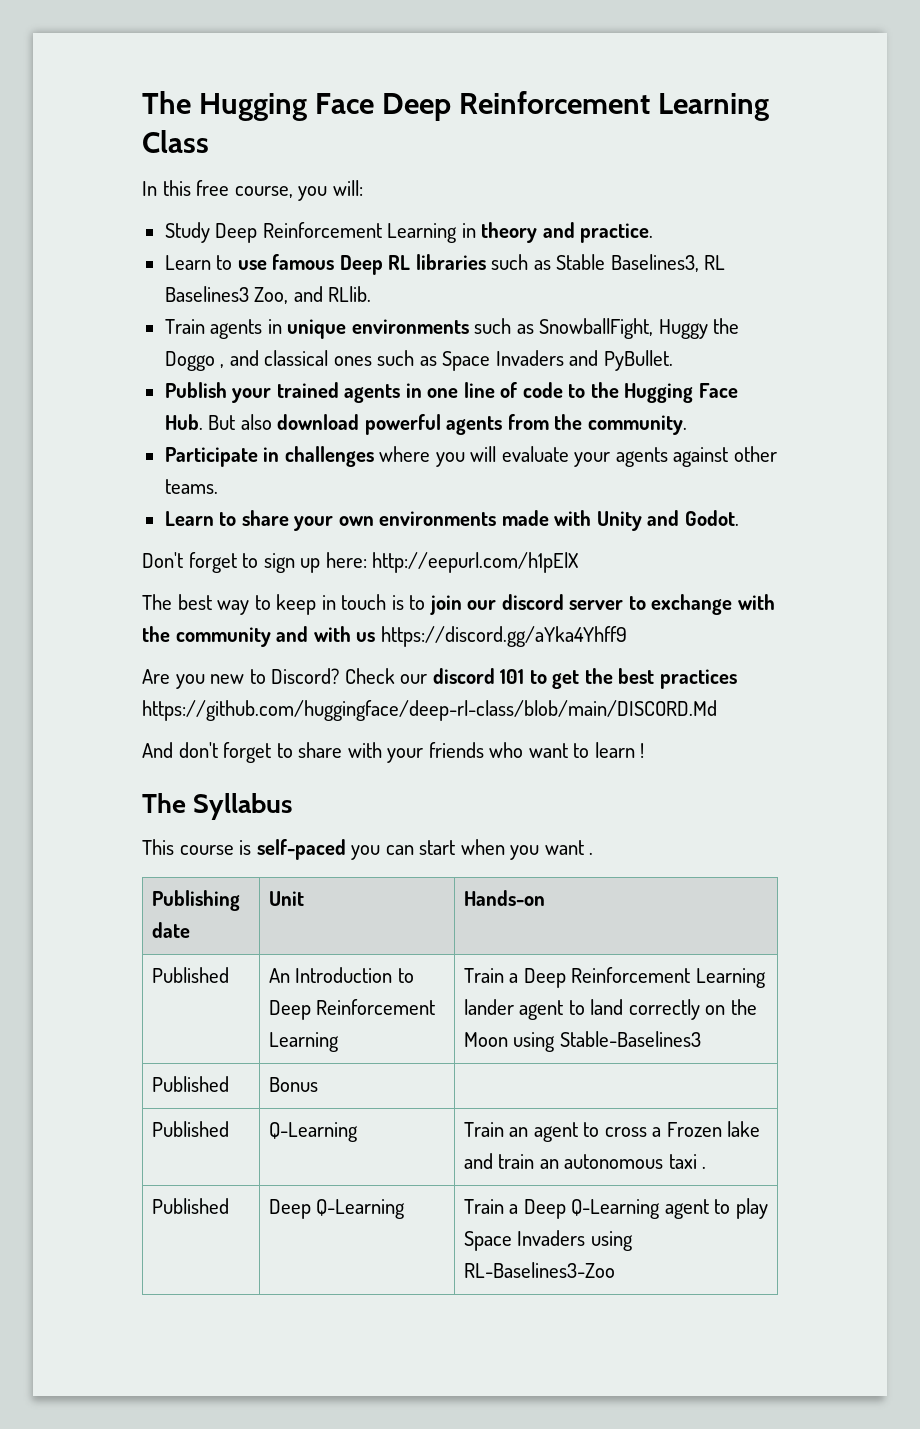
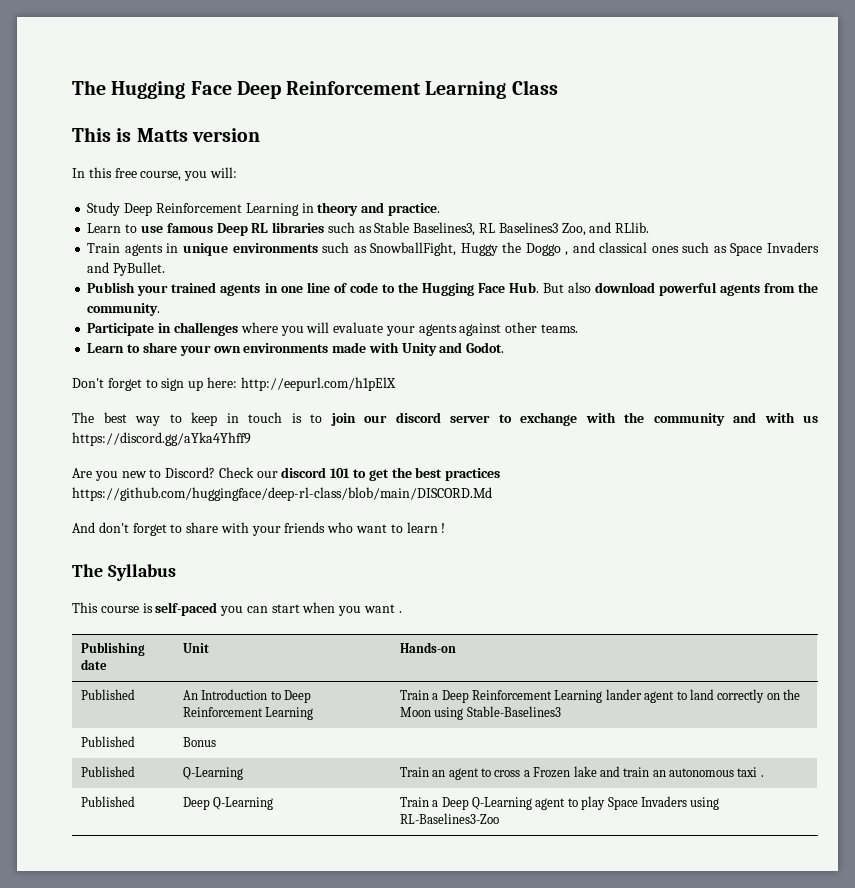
+ This is Matts version

